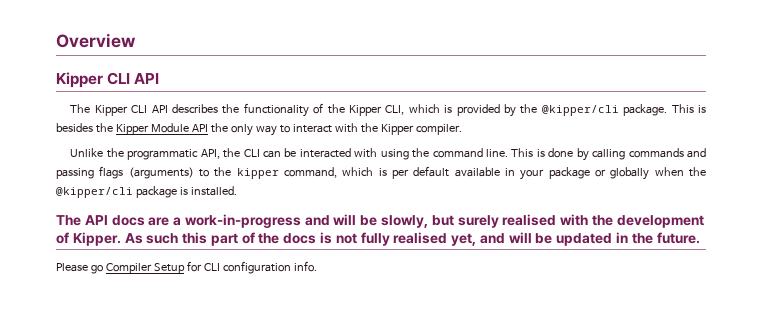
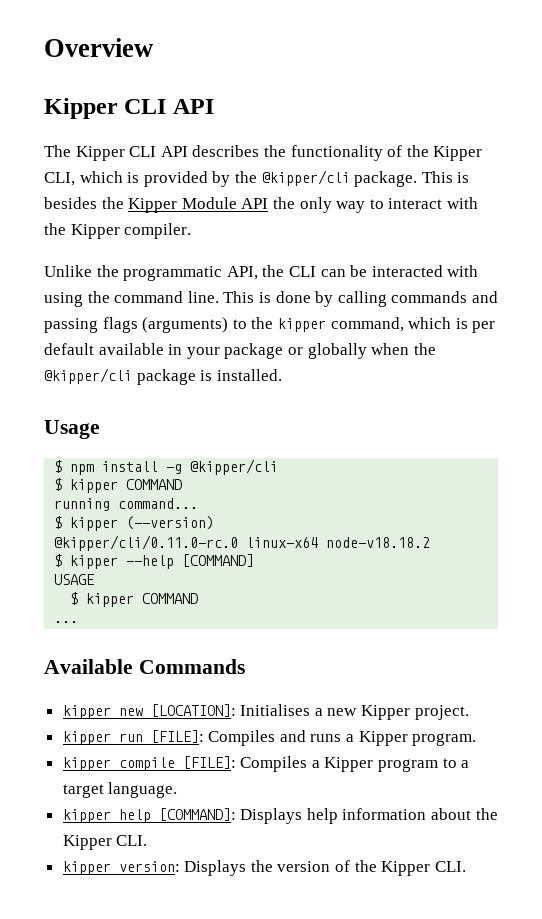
- The API docs are a work-in-progress and will be slowly, but surely realised with the development of Kipper. As such this part of the docs is not fully realised yet, and will be updated in the future.
- Please go Compiler Setup for CLI configuration info.
+ Usage
+ $ npm install -g @kipper/cli
+ $ kipper COMMAND
+ running command...
+ $ kipper (--version)
+ @kipper/cli/0.11.0-rc.0 linux-x64 node-v18.18.2
+ $ kipper --help [COMMAND]
+ USAGE
+ $ kipper COMMAND
+ ...
+ Available Commands
+ kipper new [LOCATION]: Initialises a new Kipper project.
+ kipper run [FILE]: Compiles and runs a Kipper program.
+ kipper compile [FILE]: Compiles a Kipper program to a target language.
+ kipper help [COMMAND]: Displays help information about the Kipper CLI.
+ kipper version: Displays the version of the Kipper CLI.

